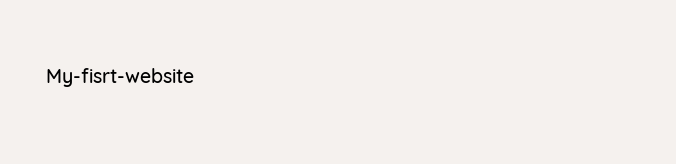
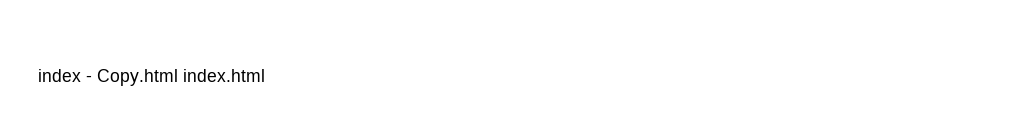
- My-fisrt-website
+ index - Copy.html index.html

